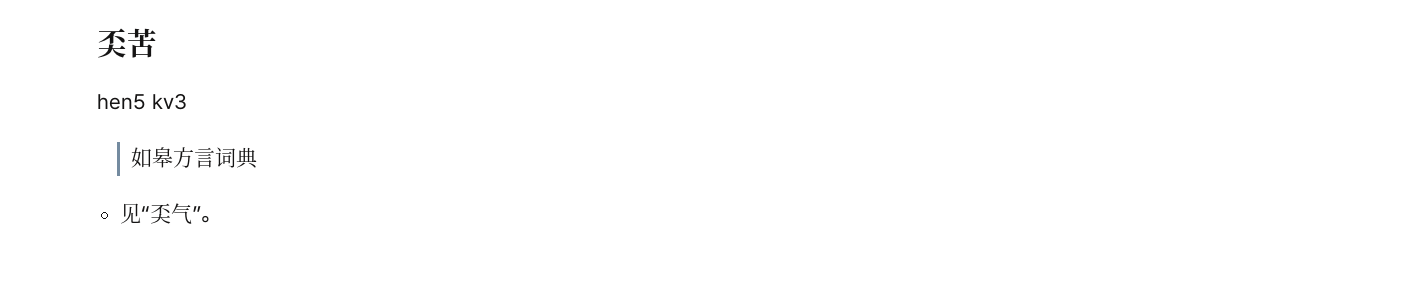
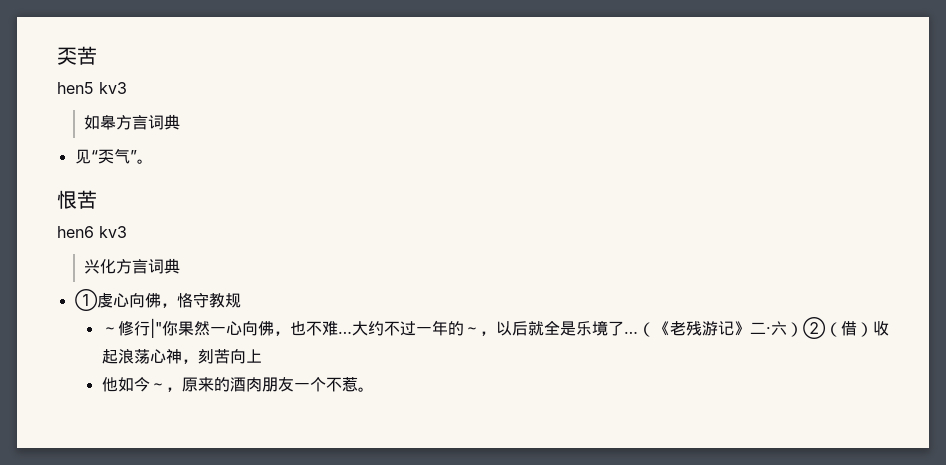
+ 恨苦
+ hen6 kv3
+ 兴化方言词典
+ ①虔心向佛，恪守教规
+ ～修行|"你果然一心向佛，也不难…大约不过一年的～，以后就全是乐境了…（《老残游记》二·六）②（借）收起浪荡心神，刻苦向上
+ 他如今～，原来的酒肉朋友一个不惹。

